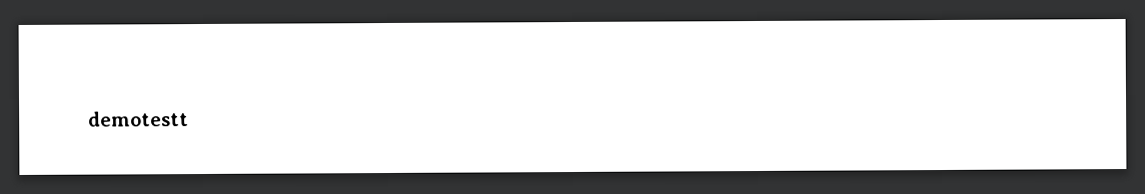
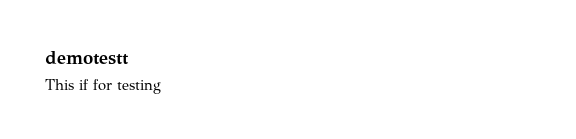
+ This if for testing

